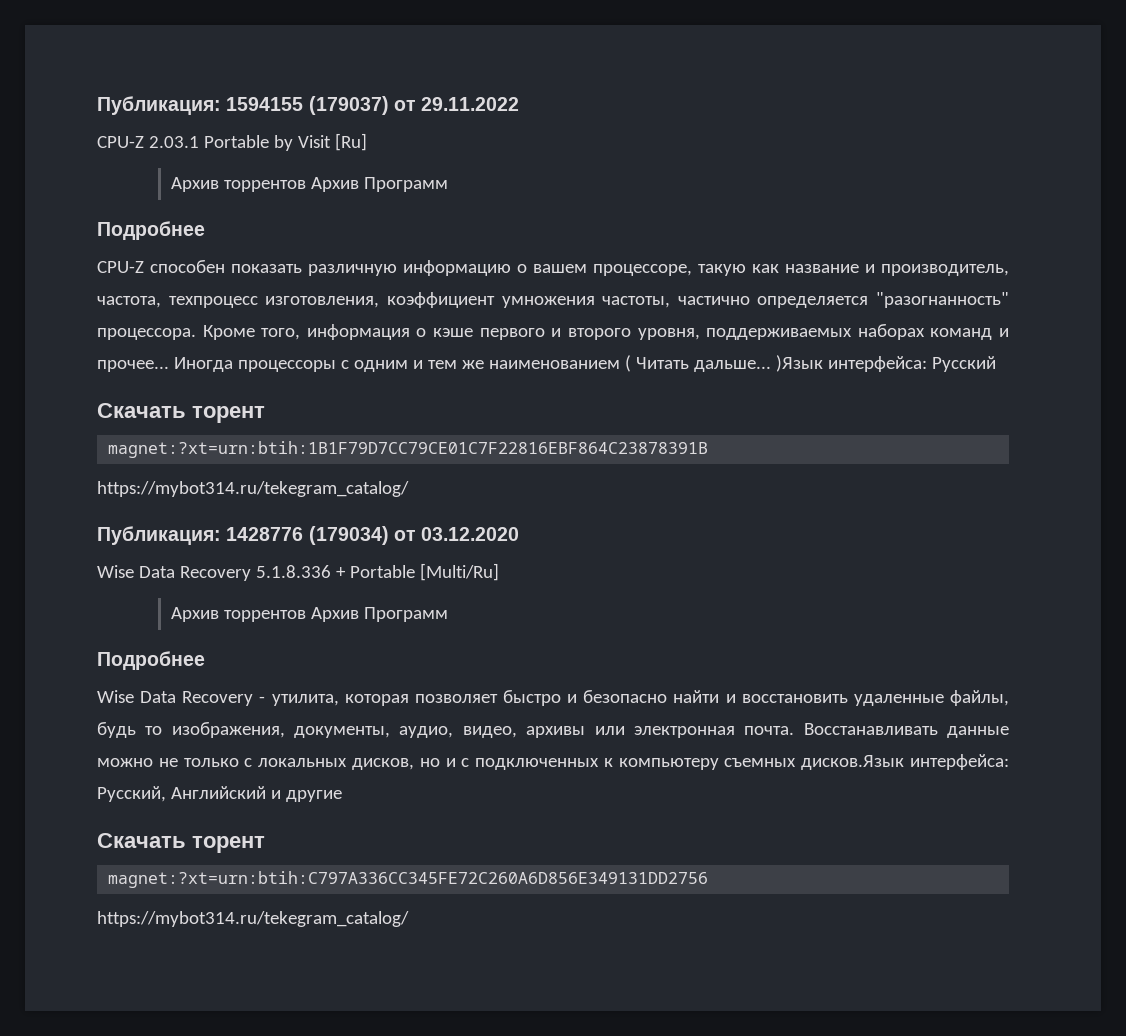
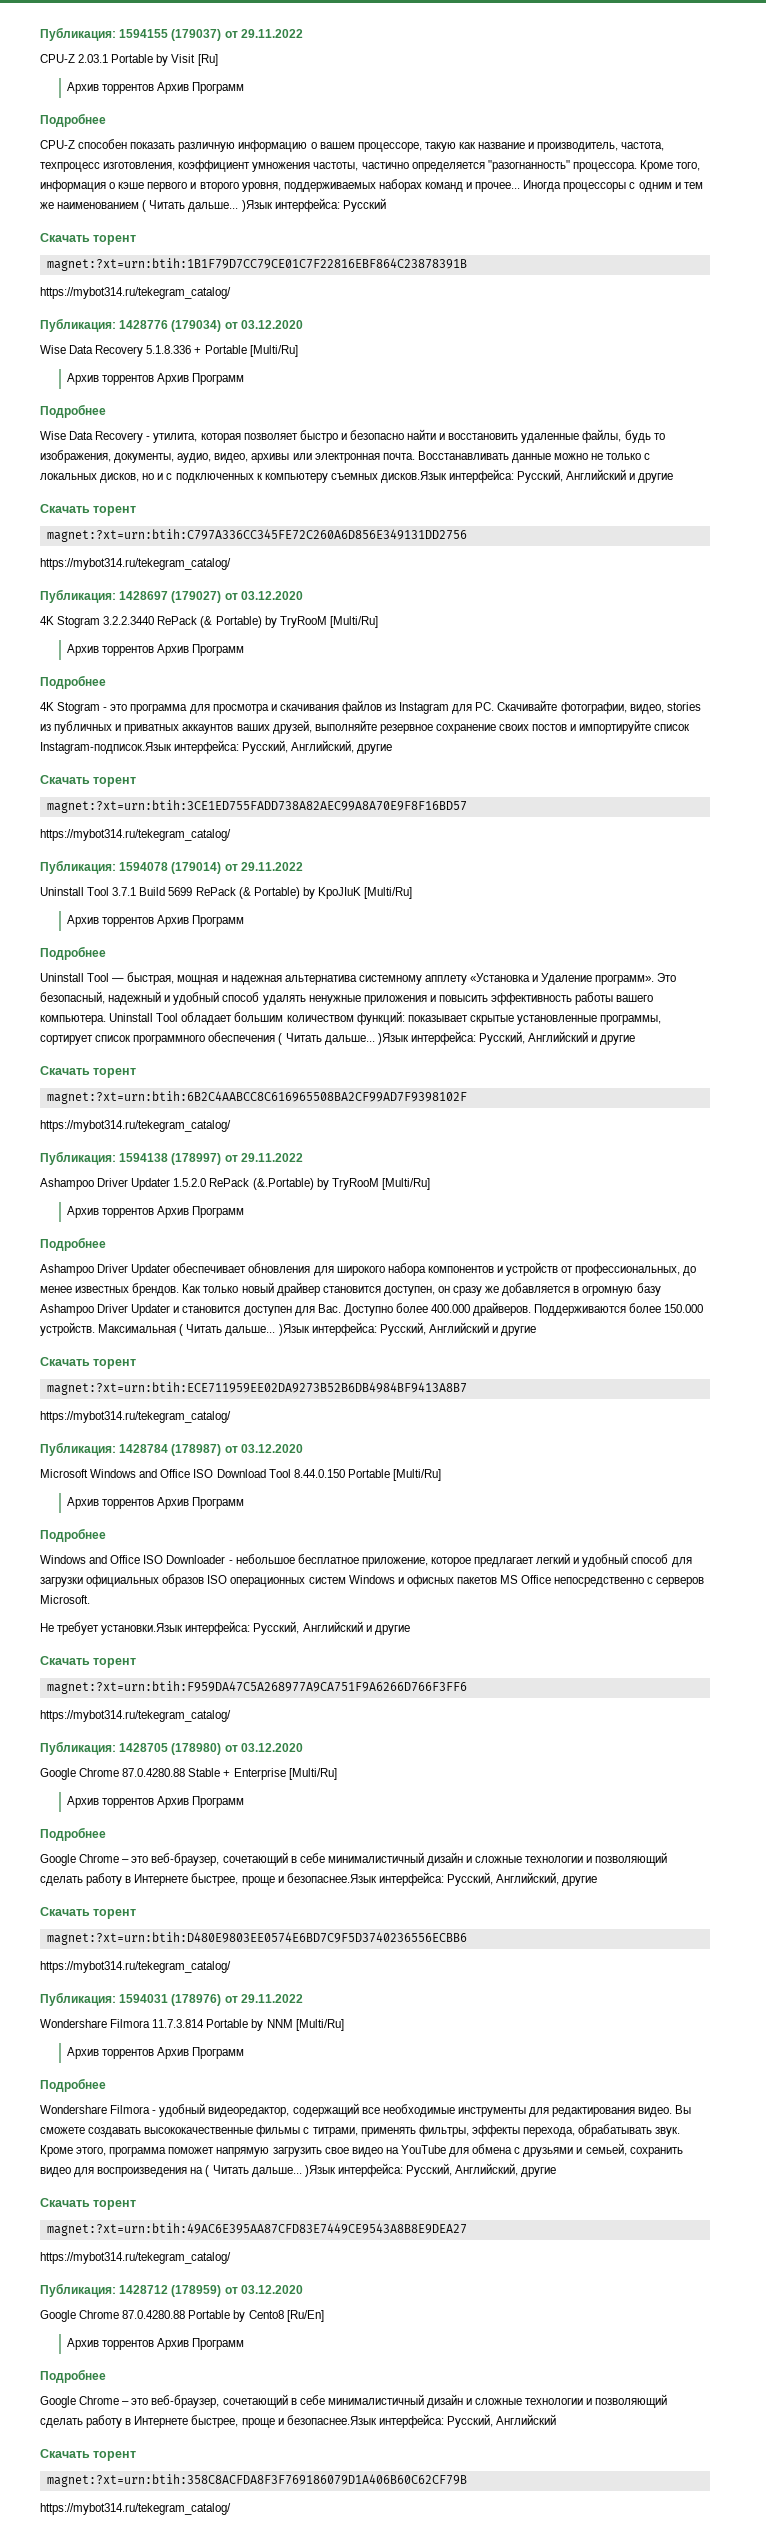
+ Публикация: 1428697 (179027) от 03.12.2020
+ 4K Stogram 3.2.2.3440 RePack (& Portable) by TryRooM [Multi/Ru]
+ Архив торрентов Архив Программ
+ Подробнее
+ 4K Stogram - это программа для просмотра и скачивания файлов из Instagram для PC. Скачивайте фотографии, видео, stories из публичных и приватных аккаунтов ваших друзей, выполняйте резервное сохранение своих постов и импортируйте список Instagram-подписок.Язык интерфейса: Русский, Английский, другие
+ Скачать торент
+ magnet:?xt=urn:btih:3CE1ED755FADD738A82AEC99A8A70E9F8F16BD57
+ https://mybot314.ru/tekegram_catalog/
+ Публикация: 1594078 (179014) от 29.11.2022
+ Uninstall Tool 3.7.1 Build 5699 RePack (& Portable) by KpoJIuK [Multi/Ru]
+ Архив торрентов Архив Программ
+ Подробнее
+ Uninstall Tool — быстрая, мощная и надежная альтернатива системному апплету «Установка и Удаление программ». Это безопасный, надежный и удобный способ удалять ненужные приложения и повысить эффективность работы вашего компьютера. Uninstall Tool обладает большим количеством функций: показывает скрытые установленные программы, сортирует список программного обеспечения ( Читать дальше... )Язык интерфейса: Русский, Английский и другие
+ Скачать торент
+ magnet:?xt=urn:btih:6B2C4AABCC8C616965508BA2CF99AD7F9398102F
+ https://mybot314.ru/tekegram_catalog/
+ Публикация: 1594138 (178997) от 29.11.2022
+ Ashampoo Driver Updater 1.5.2.0 RePack (&.Portable) by TryRooM [Multi/Ru]
+ Архив торрентов Архив Программ
+ Подробнее
+ Ashampoo Driver Updater обеспечивает обновления для широкого набора компонентов и устройств от профессиональных, до менее известных брендов. Как только новый драйвер становится доступен, он сразу же добавляется в огромную базу Ashampoo Driver Updater и становится доступен для Вас. Доступно более 400.000 драйверов. Поддерживаются более 150.000 устройств. Максимальная ( Читать дальше... )Язык интерфейса: Русский, Английский и другие
+ Скачать торент
+ magnet:?xt=urn:btih:ECE711959EE02DA9273B52B6DB4984BF9413A8B7
+ https://mybot314.ru/tekegram_catalog/
+ Публикация: 1428784 (178987) от 03.12.2020
+ Microsoft Windows and Office ISO Download Tool 8.44.0.150 Portable [Multi/Ru]
+ Архив торрентов Архив Программ
+ Подробнее
+ Windows and Office ISO Downloader - небольшое бесплатное приложение, которое предлагает легкий и удобный способ для загрузки официальных образов ISO операционных систем Windows и офисных пакетов MS Office непосредственно с серверов Microsoft.
+ Не требует установки.Язык интерфейса: Русский, Английский и другие
+ Скачать торент
+ magnet:?xt=urn:btih:F959DA47C5A268977A9CA751F9A6266D766F3FF6
+ https://mybot314.ru/tekegram_catalog/
+ Публикация: 1428705 (178980) от 03.12.2020
+ Google Chrome 87.0.4280.88 Stable + Enterprise [Multi/Ru]
+ Архив торрентов Архив Программ
+ Подробнее
+ Google Chrome – это веб-браузер, сочетающий в себе минималистичный дизайн и сложные технологии и позволяющий сделать работу в Интернете быстрее, проще и безопаснее.Язык интерфейса: Русский, Английский, другие
+ Скачать торент
+ magnet:?xt=urn:btih:D480E9803EE0574E6BD7C9F5D3740236556ECBB6
+ https://mybot314.ru/tekegram_catalog/
+ Публикация: 1594031 (178976) от 29.11.2022
+ Wondershare Filmora 11.7.3.814 Portable by NNM [Multi/Ru]
+ Архив торрентов Архив Программ
+ Подробнее
+ Wondershare Filmora - удобный видеоредактор, содержащий все необходимые инструменты для редактирования видео. Вы сможете создавать высококачественные фильмы с титрами, применять фильтры, эффекты перехода, обрабатывать звук. Кроме этого, программа поможет напрямую загрузить свое видео на YouTube для обмена с друзьями и семьей, сохранить видео для воспроизведения на ( Читать дальше... )Язык интерфейса: Русский, Английский, другие
+ Скачать торент
+ magnet:?xt=urn:btih:49AC6E395AA87CFD83E7449CE9543A8B8E9DEA27
+ https://mybot314.ru/tekegram_catalog/
+ Публикация: 1428712 (178959) от 03.12.2020
+ Google Chrome 87.0.4280.88 Portable by Cento8 [Ru/En]
+ Архив торрентов Архив Программ
+ Подробнее
+ Google Chrome – это веб-браузер, сочетающий в себе минималистичный дизайн и сложные технологии и позволяющий сделать работу в Интернете быстрее, проще и безопаснее.Язык интерфейса: Русский, Английский
+ Скачать торент
+ magnet:?xt=urn:btih:358C8ACFDA8F3F769186079D1A406B60C62CF79B
+ https://mybot314.ru/tekegram_catalog/

